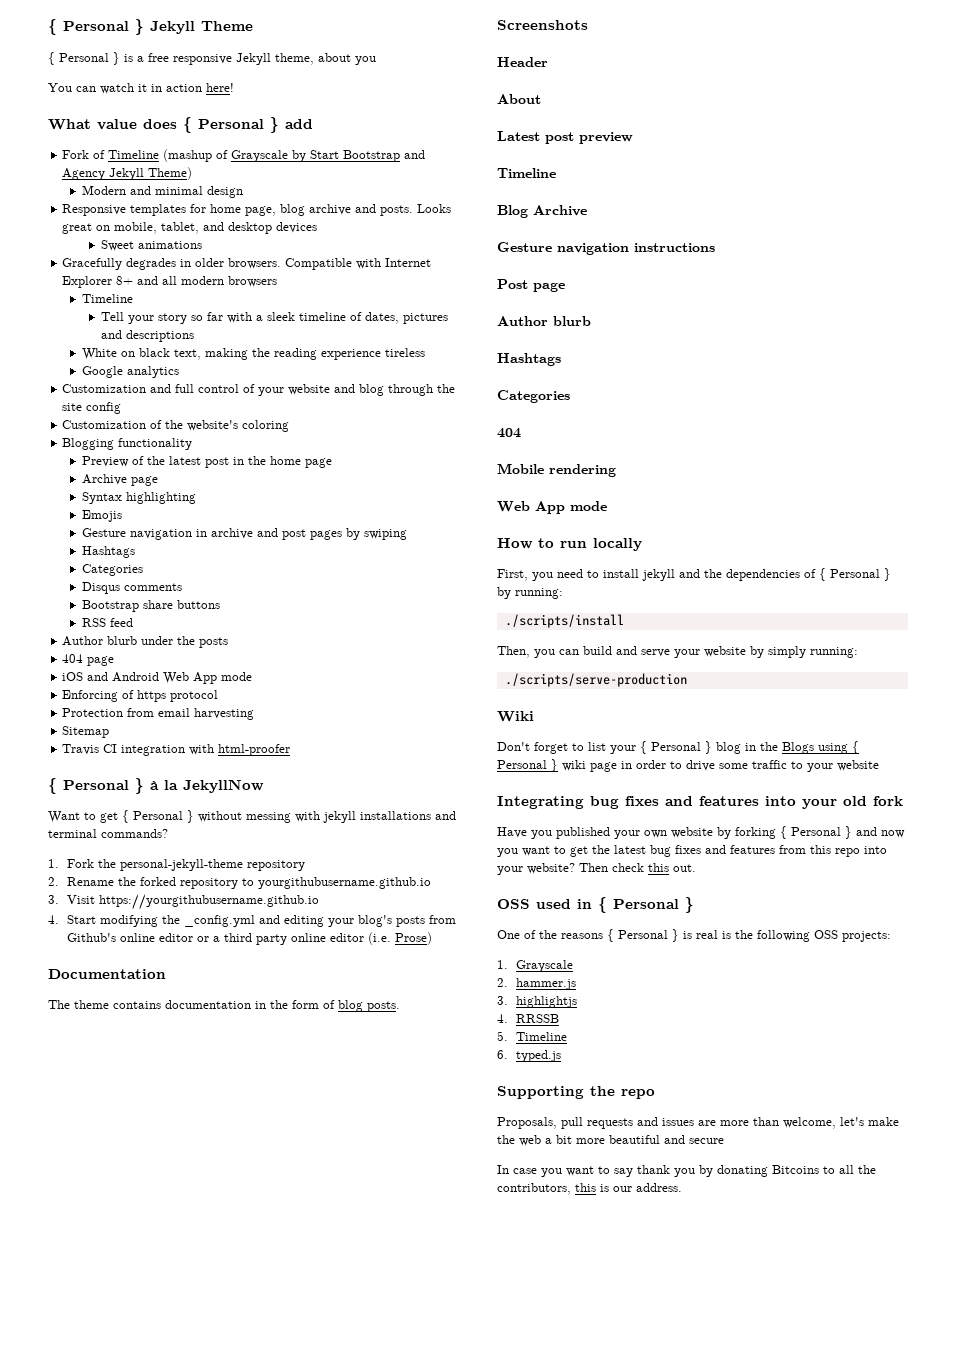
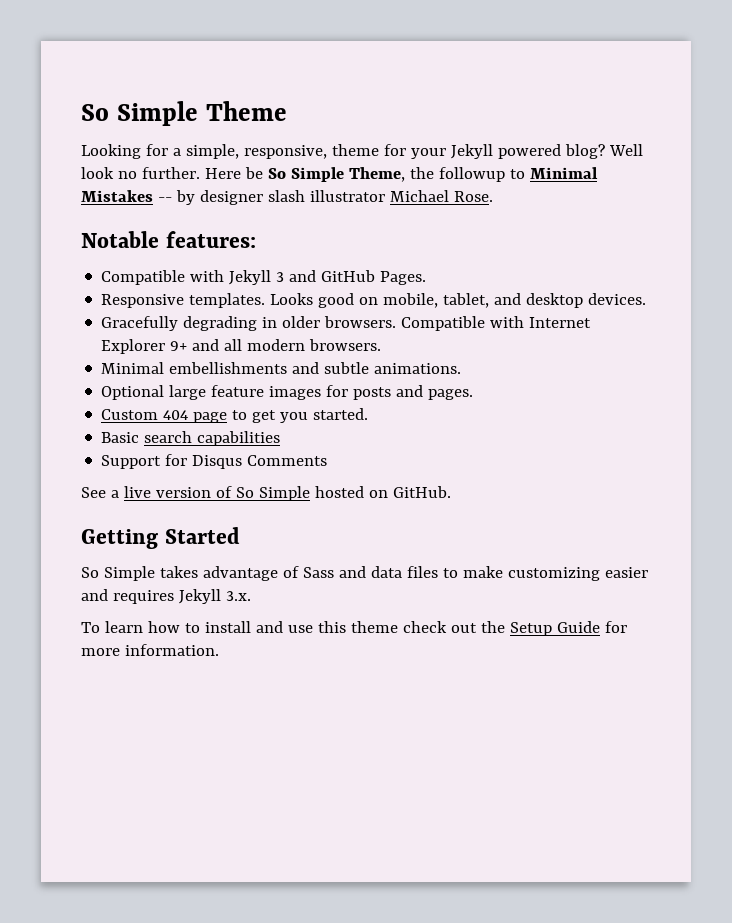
- { Personal } Jekyll Theme
- { Personal } is a free responsive Jekyll theme, about you
- You can watch it in action here!
- What value does { Personal } add
- Fork of Timeline (mashup of Grayscale by Start Bootstrap and Agency Jekyll Theme)
- Modern and minimal design
- Responsive templates for home page, blog archive and posts. Looks great on mobile, tablet, and desktop devices
- Sweet animations
+ So Simple Theme
+ Looking for a simple, responsive, theme for your Jekyll powered blog? Well look no further. Here be So Simple Theme, the followup to Minimal Mistakes -- by designer slash illustrator Michael Rose.
+ Notable features:
+ Compatible with Jekyll 3 and GitHub Pages.
+ Responsive templates. Looks good on mobile, tablet, and desktop devices.
- Gracefully degrades in older browsers.
+ Gracefully degrading in older browsers.
- Compatible with Internet Explorer 8+ and all modern browsers
- Timeline
- Tell your story so far with a sleek timeline of dates, pictures and descriptions
- White on black text, making the reading experience tireless
- Google analytics
- Customization and full control of your website and blog through the site config
- Customization of the website's coloring
- Blogging functionality
- Preview of the latest post in the home page
- Archive page
- Syntax highlighting
- Emojis
- Gesture navigation in archive and post pages by swiping
- Hashtags
- Categories
- Disqus comments
- Bootstrap share buttons
- RSS feed
- Author blurb under the posts
- 404 page
- iOS and Android Web App mode
- Enforcing of https protocol
- Protection from email harvesting
- Sitemap
- Travis CI integration with html-proofer
- { Personal } à la JekyllNow
- Want to get { Personal } without messing with jekyll installations and terminal commands?
- 1. Fork the personal-jekyll-theme repository
- 2. Rename the forked repository to yourgithubusername.github.io
- 3. Visit https://yourgithubusername.github.io
- 4. Start modifying the _config.yml and editing your blog's posts from Github's online editor or a third party online editor (i.e. Prose)
- Documentation
- The theme contains documentation in the form of blog posts.
- Screenshots
- Header
- About
- Latest post preview
- Timeline
- Blog Archive
- Gesture navigation instructions
- Post page
- Author blurb
- Hashtags
- Categories
- 404
- Mobile rendering
- Web App mode
- How to run locally
- First, you need to install jekyll and the dependencies of { Personal } by running:
- ./scripts/install
- Then, you can build and serve your website by simply running:
- ./scripts/serve-production
- Wiki
- Don't forget to list your { Personal } blog in the Blogs using { Personal } wiki page in order to drive some traffic to your website
- Integrating bug fixes and features into your old fork
- Have you published your own website by forking { Personal } and now you want to get the latest bug fixes and features from this repo into your website? Then check this out.
- OSS used in { Personal }
- One of the reasons { Personal } is real is the following OSS projects:
- 1. Grayscale
- 2. hammer.js
- 3. highlightjs
- 4. RRSSB
- 5. Timeline
- 6. typed.js
- Supporting the repo
- Proposals, pull requests and issues are more than welcome, let's make the web a bit more beautiful and secure
- In case you want to say thank you by donating Bitcoins to all the contributors, this is our address.
+ Compatible with Internet Explorer 9+ and all modern browsers.
+ Minimal embellishments and subtle animations.
+ Optional large feature images for posts and pages.
+ Custom 404 page to get you started.
+ Basic search capabilities
+ Support for Disqus Comments
+ See a live version of So Simple hosted on GitHub.
+ Getting Started
+ So Simple takes advantage of Sass and data files to make customizing easier and requires Jekyll 3.x.
+ To learn how to install and use this theme check out the Setup Guide for more information.

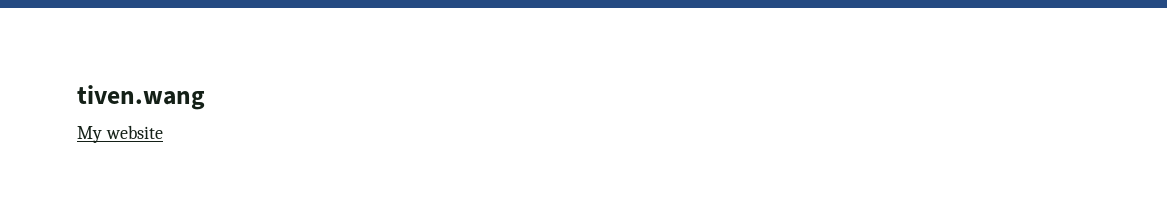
- So Simple Theme
- Looking for a simple, responsive, theme for your Jekyll powered blog? Well look no further. Here be So Simple Theme, the followup to Minimal Mistakes -- by designer slash illustrator Michael Rose.
- Notable features:
- Compatible with Jekyll 3 and GitHub Pages.
- Responsive templates. Looks good on mobile, tablet, and desktop devices.
- Gracefully degrading in older browsers. Compatible with Internet Explorer 9+ and all modern browsers.
- Minimal embellishments and subtle animations.
- Optional large feature images for posts and pages.
- Custom 404 page to get you started.
- Basic search capabilities
- Support for Disqus Comments
- See a live version of So Simple hosted on GitHub.
- Getting Started
- So Simple takes advantage of Sass and data files to make customizing easier and requires Jekyll 3.x.
- To learn how to install and use this theme check out the Setup Guide for more information.
+ tiven.wang
+ My website

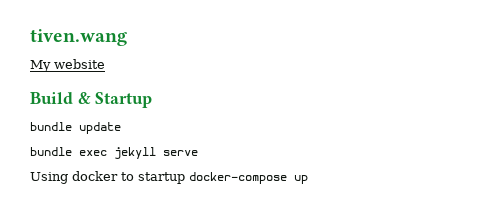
+ Build & Startup
+ bundle update
+ bundle exec jekyll serve
+ Using docker to startup docker-compose up

